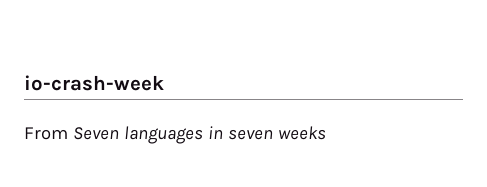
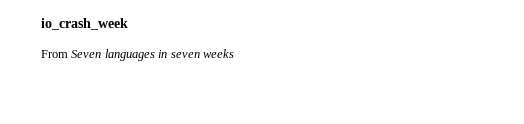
- io-crash-week
+ io_crash_week

